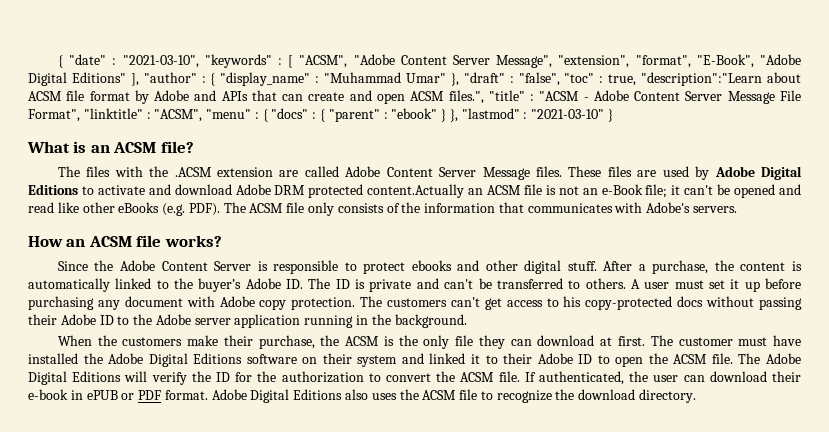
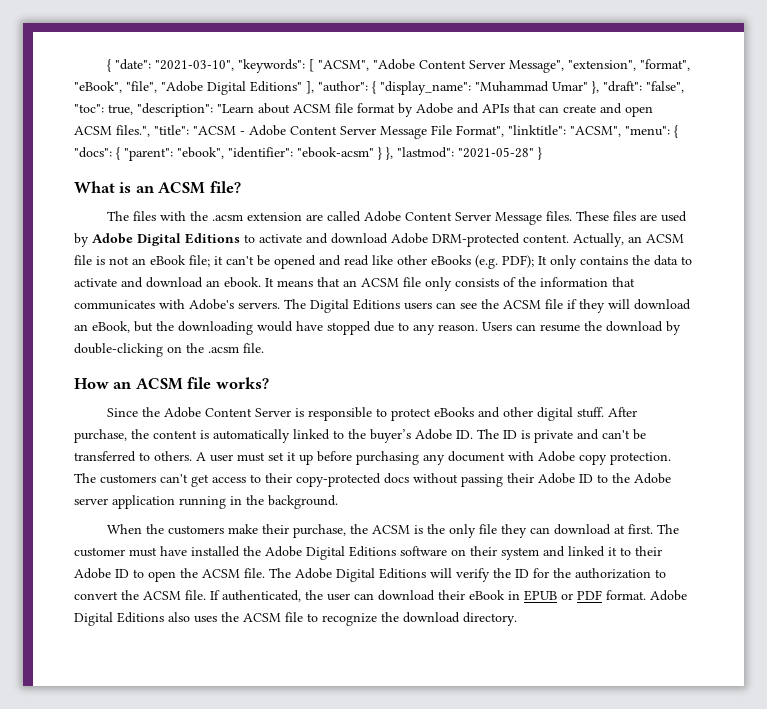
- { "date" : "2021-03-10", "keywords" : [ "ACSM", "Adobe Content Server Message", "extension", "format", "E-Book", "Adobe Digital Editions" ], "author" : { "display_name" : "Muhammad Umar" }, "draft" : "false", "toc" : true, "description":"Learn about ACSM file format by Adobe and APIs that can create and open ACSM files.", "title" : "ACSM - Adobe Content Server Message File Format", "linktitle" : "ACSM", "menu" : { "docs" : { "parent" : "ebook" } }, "lastmod" : "2021-03-10" }
+ { "date": "2021-03-10", "keywords": [ "ACSM", "Adobe Content Server Message", "extension", "format", "eBook", "file", "Adobe Digital Editions" ], "author": { "display_name": "Muhammad Umar" }, "draft": "false", "toc": true, "description": "Learn about ACSM file format by Adobe and APIs that can create and open ACSM files.", "title": "ACSM - Adobe Content Server Message File Format", "linktitle": "ACSM", "menu": { "docs": { "parent": "ebook", "identifier": "ebook-acsm" } }, "lastmod": "2021-05-28" }
- The files with the .ACSM extension are called Adobe Content Server Message files.
+ The files with the .acsm extension are called Adobe Content Server Message files.
- These files are used by Adobe Digital Editions to activate and download Adobe DRM protected content.Actually an ACSM file is not an e-Book file; it can't be opened and read like other eBooks (e.g. PDF). The ACSM file only consists of the information that communicates with Adobe's servers.
+ These files are used by Adobe Digital Editions to activate and download Adobe DRM-protected content. Actually, an ACSM file is not an eBook file; it can't be opened and read like other eBooks (e.g. PDF); It only contains the data to activate and download an ebook. It means that an ACSM file only consists of the information that communicates with Adobe's servers. The Digital Editions users can see the ACSM file if they will download an eBook, but the downloading would have stopped due to any reason. Users can resume the download by double-clicking on the .acsm file.
- Since the Adobe Content Server is responsible to protect ebooks and other digital stuff.
+ Since the Adobe Content Server is responsible to protect eBooks and other digital stuff.
- After a purchase, the content is automatically linked to the buyer’s Adobe ID. The ID is private and can't be transferred to others.
+ After purchase, the content is automatically linked to the buyer’s Adobe ID. The ID is private and can't be transferred to others.
- The customers can't get access to his copy-protected docs without passing their Adobe ID to the Adobe server application running in the background.
+ The customers can't get access to their copy-protected docs without passing their Adobe ID to the Adobe server application running in the background.
- If authenticated, the user can download their e-book in ePUB or PDF format.
+ If authenticated, the user can download their eBook in EPUB or PDF format.

